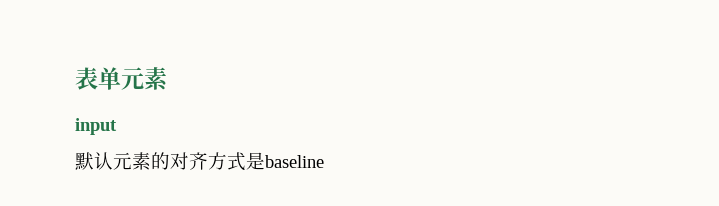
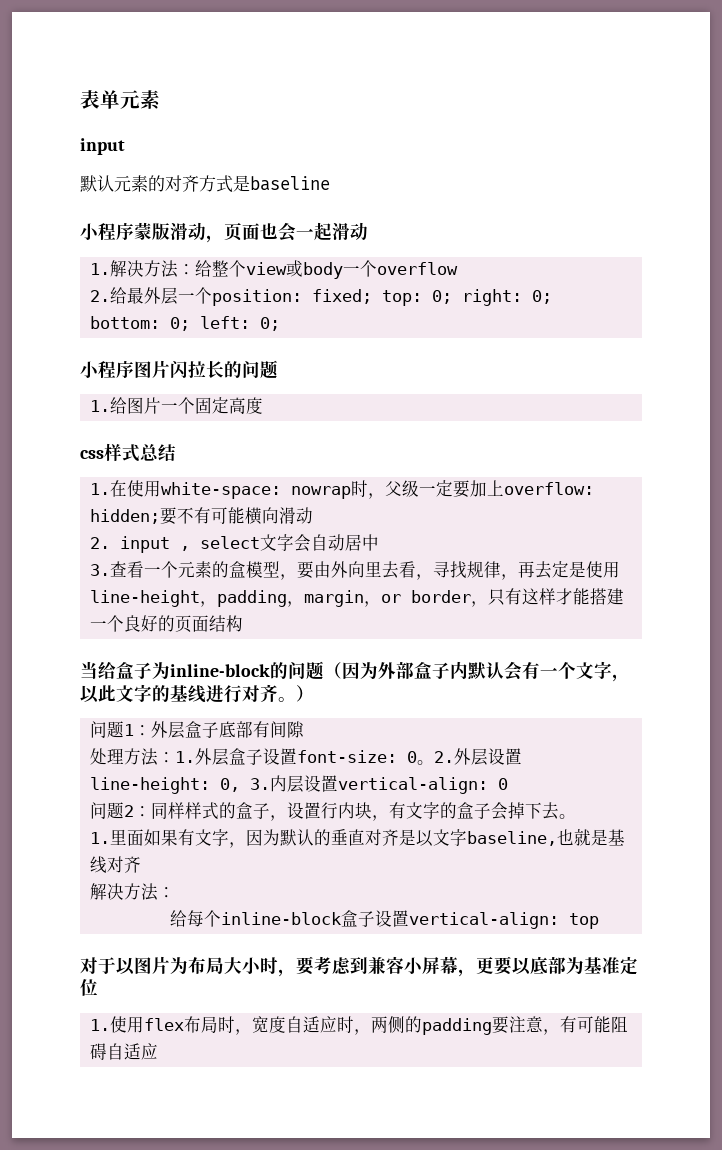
+ 小程序蒙版滑动，页面也会一起滑动
+ 1.解决方法：给整个view或body一个overflow
+ 2.给最外层一个position: fixed; top: 0; right: 0; bottom: 0; left: 0;
+ 小程序图片闪拉长的问题
+ 1.给图片一个固定高度
+ css样式总结
+ 1.在使用white-space: nowrap时，父级一定要加上overflow: hidden;要不有可能横向滑动
+ 2. input , select文字会自动居中
+ 3.查看一个元素的盒模型，要由外向里去看，寻找规律，再去定是使用line-height，padding，margin，or border，只有这样才能搭建一个良好的页面结构
+ 当给盒子为inline-block的问题（因为外部盒子内默认会有一个文字，以此文字的基线进行对齐。）
+ 问题1：外层盒子底部有间隙
+ 处理方法：1.外层盒子设置font-size: 0。2.外层设置line-height: 0, 3.内层设置vertical-align: 0
+ 问题2：同样样式的盒子，设置行内块，有文字的盒子会掉下去。
+ 1.里面如果有文字，因为默认的垂直对齐是以文字baseline,也就是基线对齐
+ 解决方法：
+ 给每个inline-block盒子设置vertical-align: top
+ 对于以图片为布局大小时，要考虑到兼容小屏幕，更要以底部为基准定位
+ 1.使用flex布局时，宽度自适应时，两侧的padding要注意，有可能阻碍自适应

